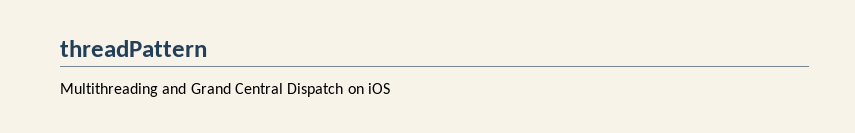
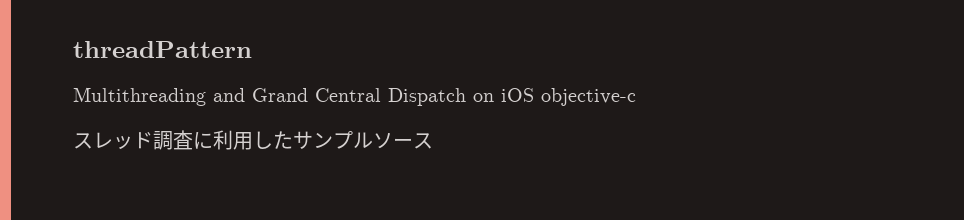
- Multithreading and Grand Central Dispatch on iOS
+ Multithreading and Grand Central Dispatch on iOS objective-c
+ スレッド調査に利用したサンプルソース

